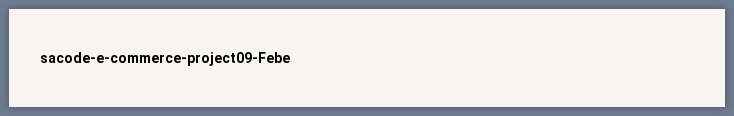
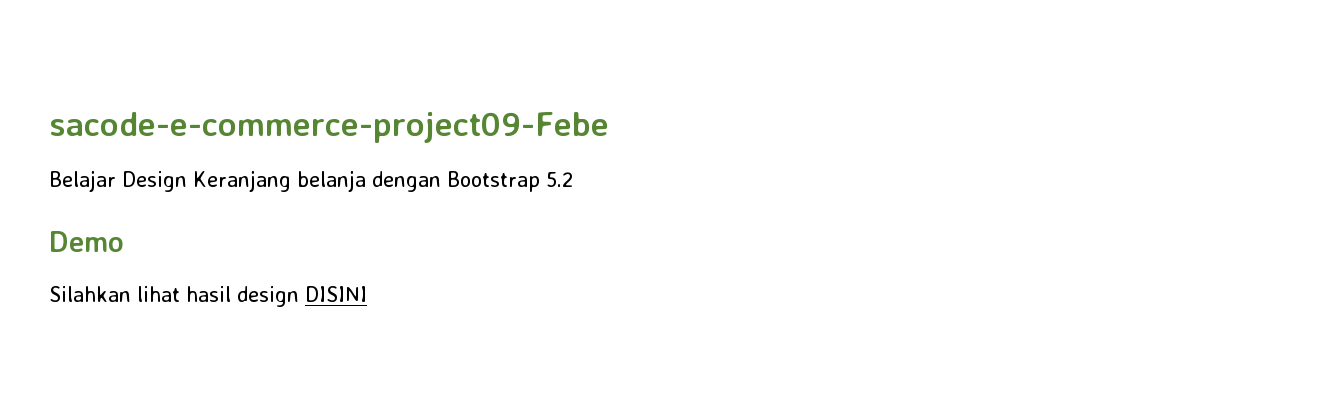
+ Belajar Design Keranjang belanja dengan Bootstrap 5.2
+ Demo
+ Silahkan lihat hasil design DISINI

